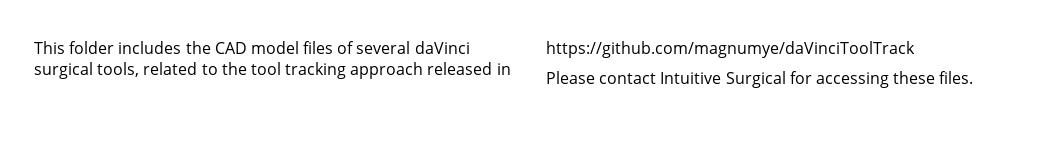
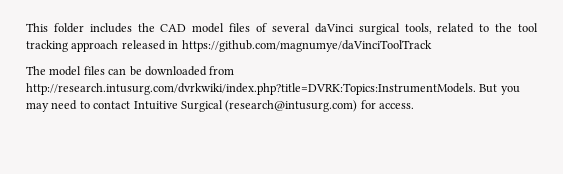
- Please contact Intuitive Surgical for accessing these files.
+ The model files can be downloaded from http://research.intusurg.com/dvrkwiki/index.php?title=DVRK:Topics:InstrumentModels. But you may need to contact Intuitive Surgical (research@intusurg.com) for access.

